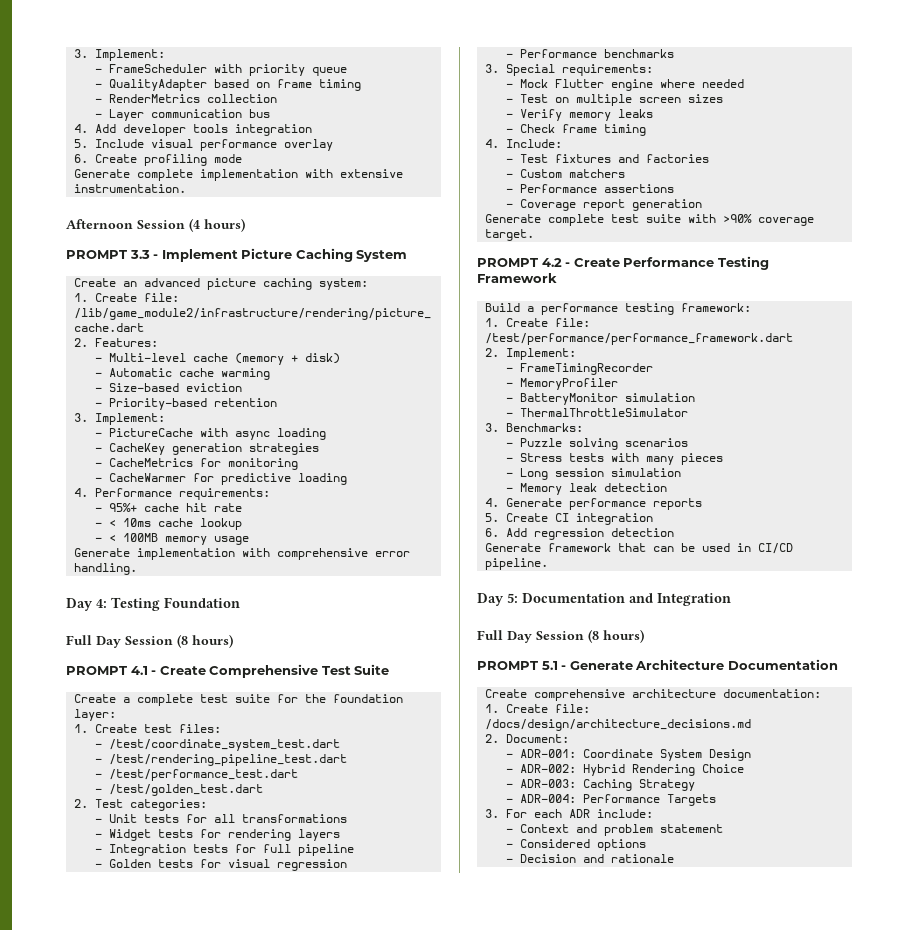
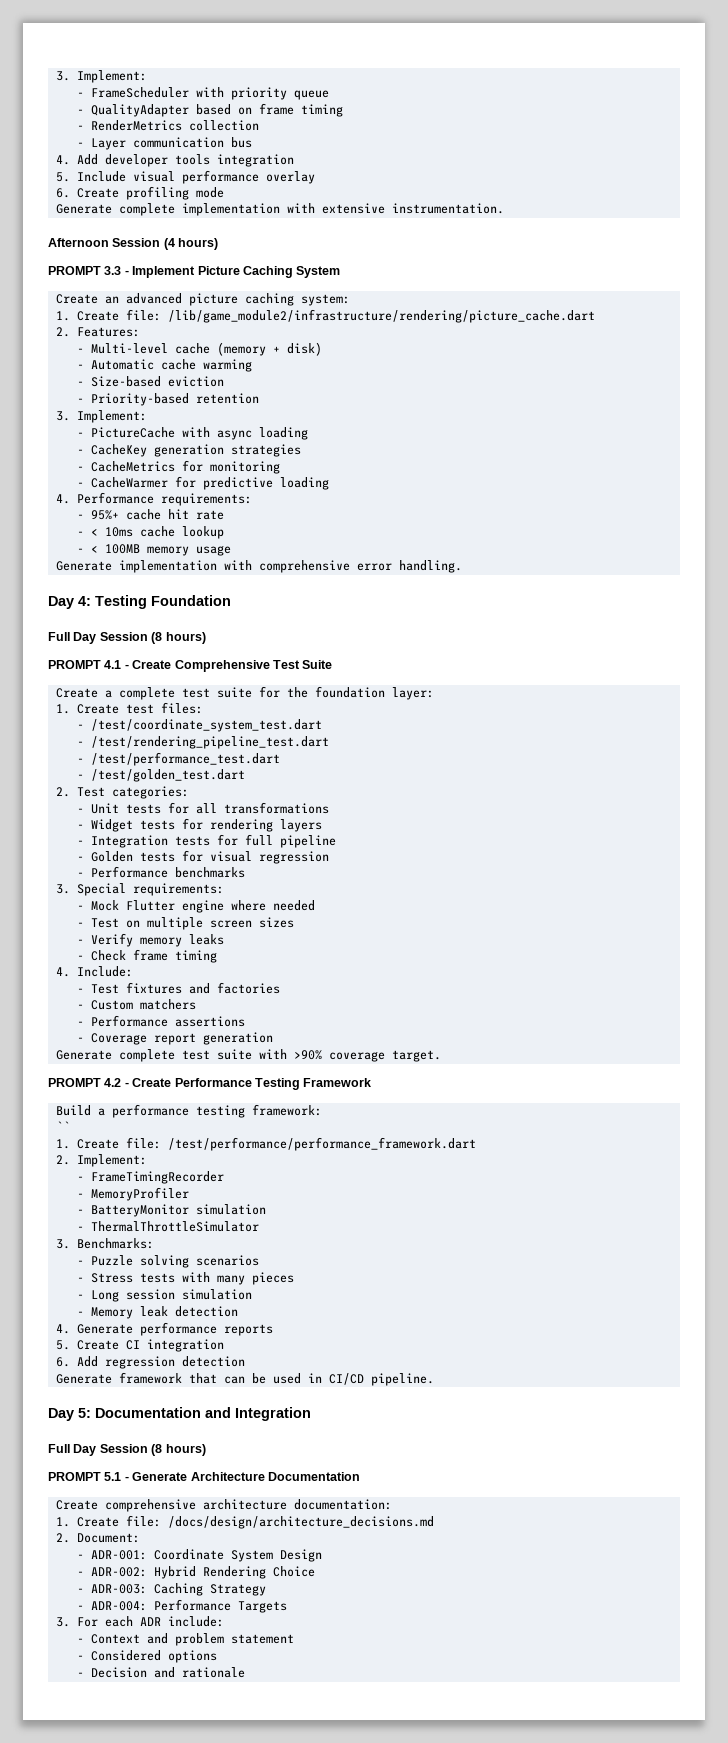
+ ``

